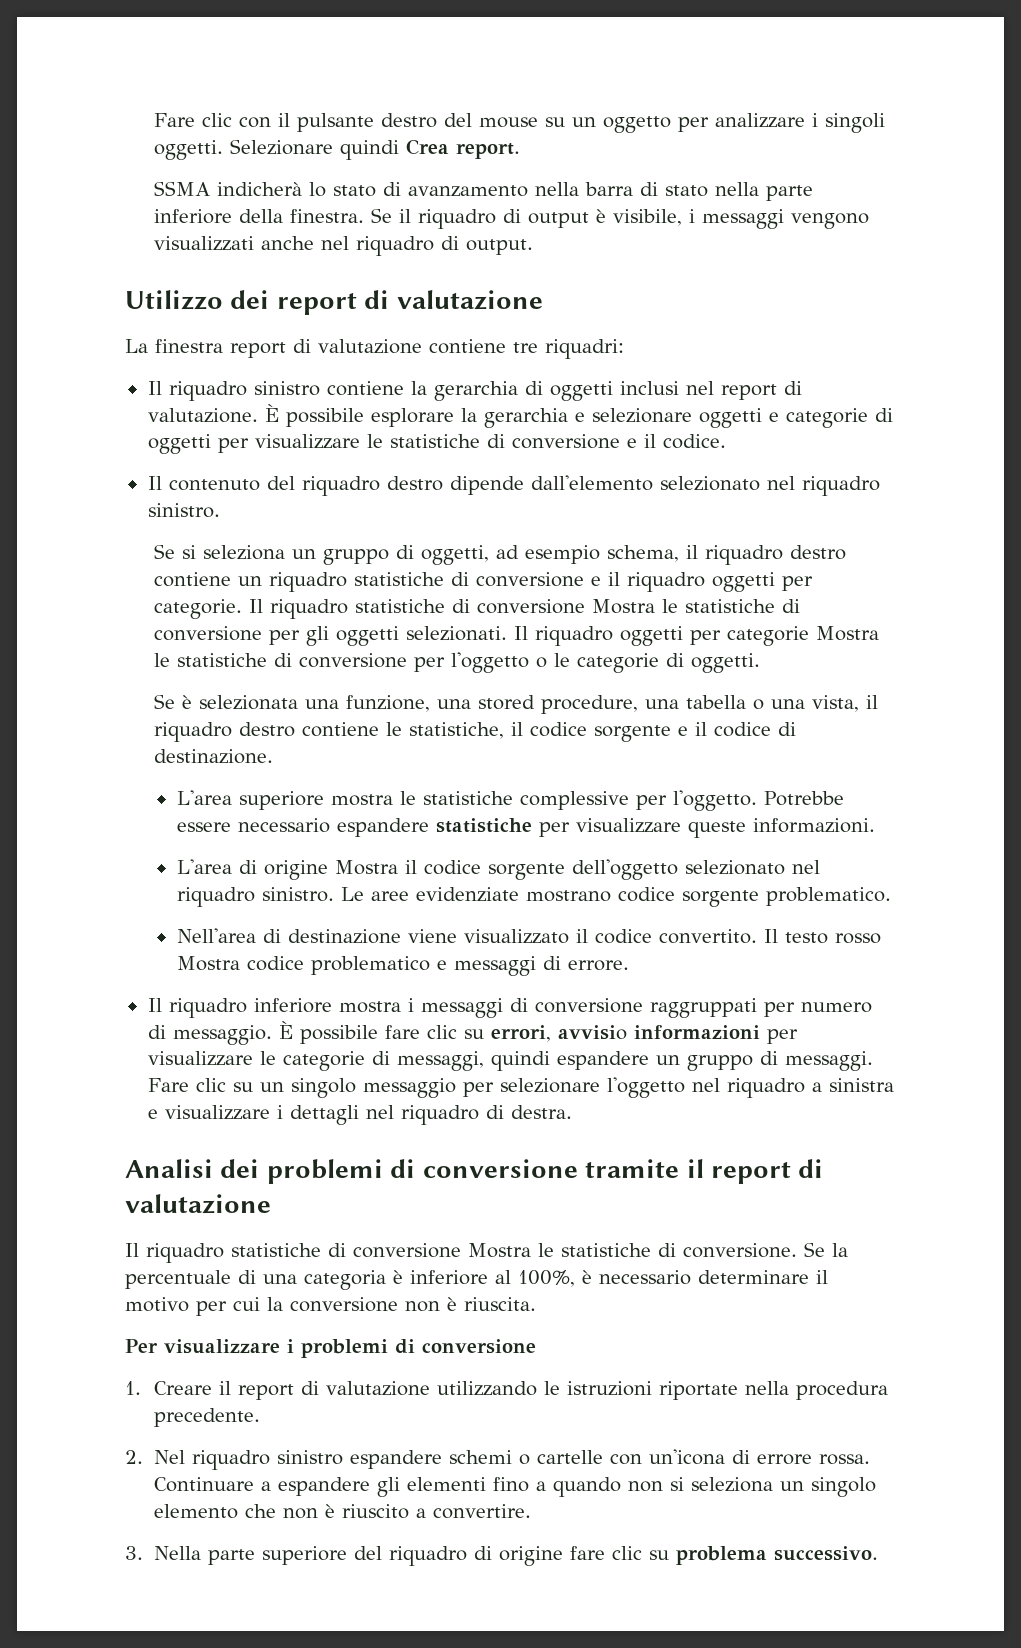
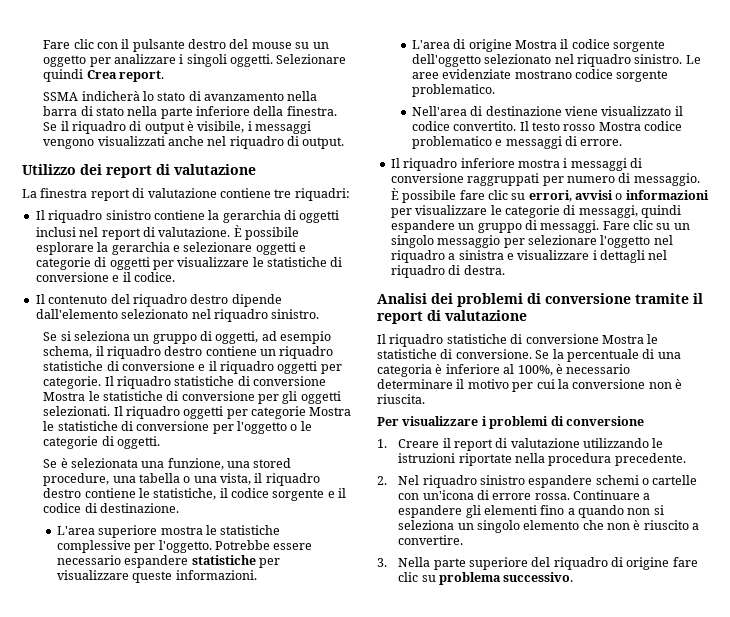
- È possibile fare clic su errori, avvisio informazioni per visualizzare le categorie di messaggi, quindi espandere un gruppo di messaggi.
+ È possibile fare clic su errori, avvisi o informazioni per visualizzare le categorie di messaggi, quindi espandere un gruppo di messaggi.

